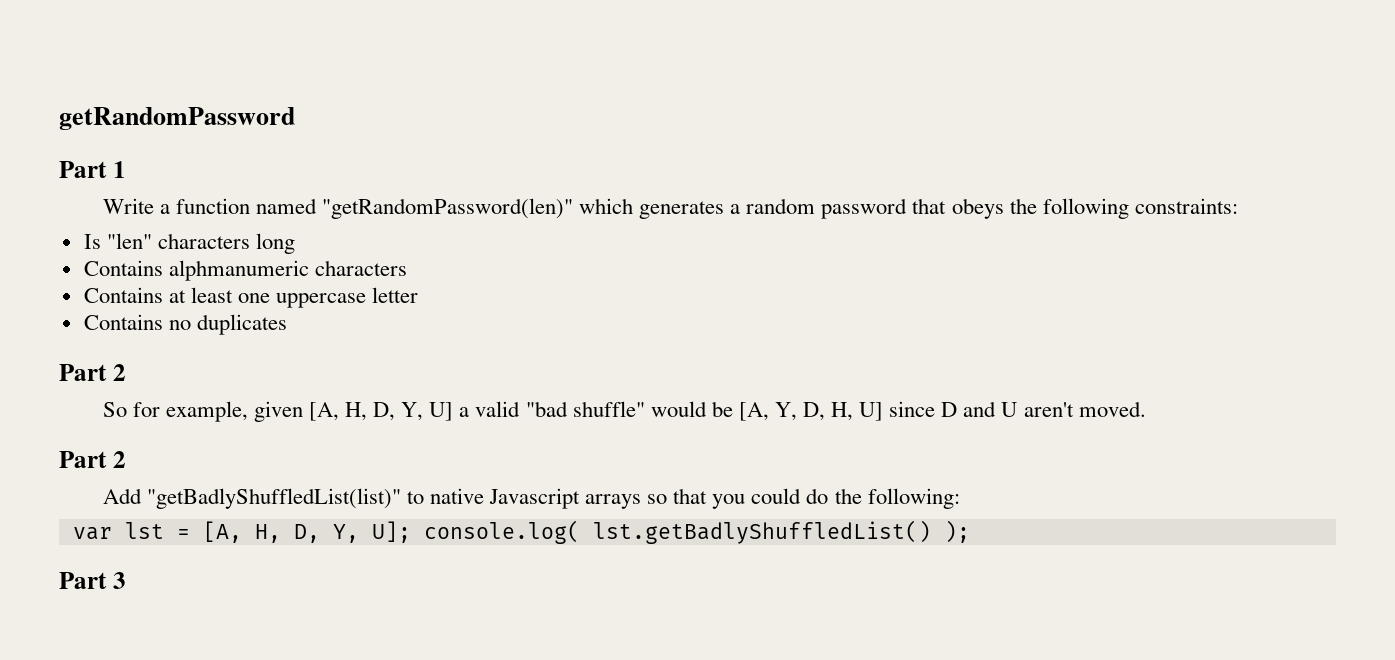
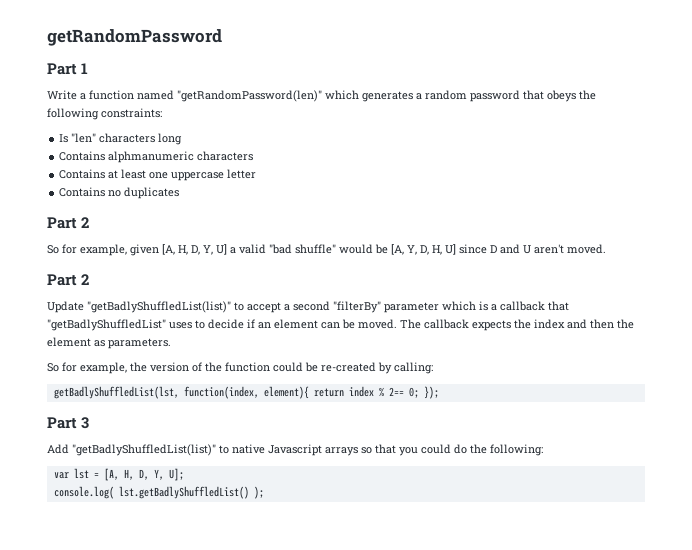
+ Update "getBadlyShuffledList(list)" to accept a second "filterBy" parameter which is a callback that "getBadlyShuffledList" uses to decide if an element can be moved. The callback expects the index and then the element as parameters.
+ So for example, the version of the function could be re-created by calling:
+ getBadlyShuffledList(lst, function(index, element){ return index % 2== 0; });
+ Part 3
- var lst = [A, H, D, Y, U]; console.log( lst.getBadlyShuffledList() );
+ var lst = [A, H, D, Y, U];
+ console.log( lst.getBadlyShuffledList() );
- Part 3

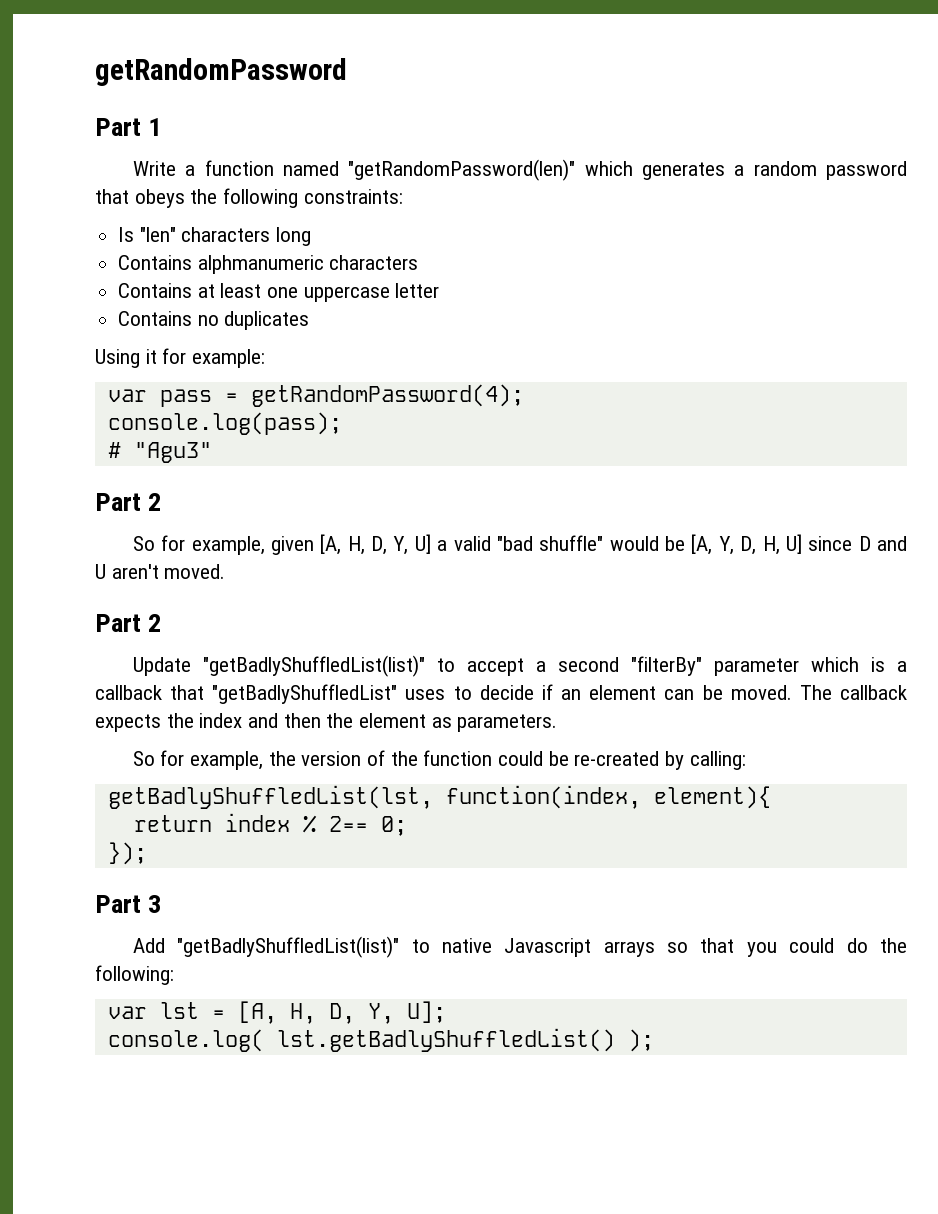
+ Using it for example:
+ var pass = getRandomPassword(4);
+ console.log(pass);
+ # "Agu3"
- getBadlyShuffledList(lst, function(index, element){ return index % 2== 0; });
+ getBadlyShuffledList(lst, function(index, element){
+ return index % 2== 0;
+ });

